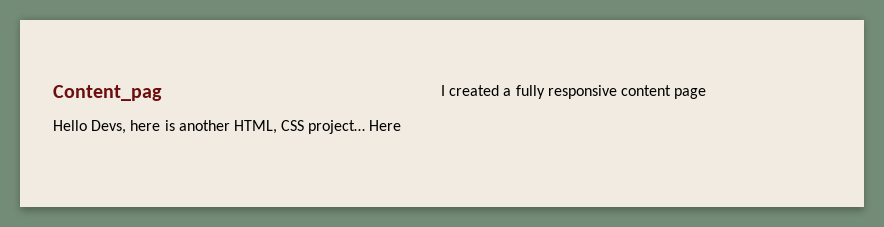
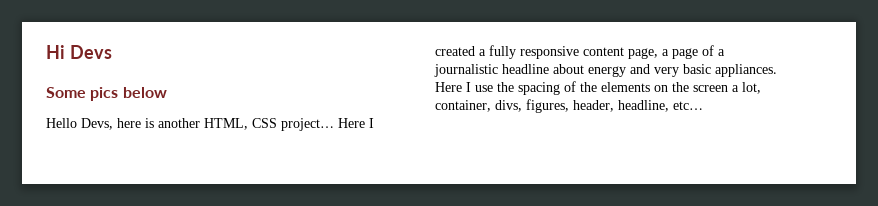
- Content_pag
+ Hi Devs
+ Some pics below
- Here I created a fully responsive content page
+ Here I created a fully responsive content page, a page of a journalistic headline about energy and very basic appliances. Here I use the spacing of the elements on the screen a lot, container, divs, figures, header, headline, etc…

